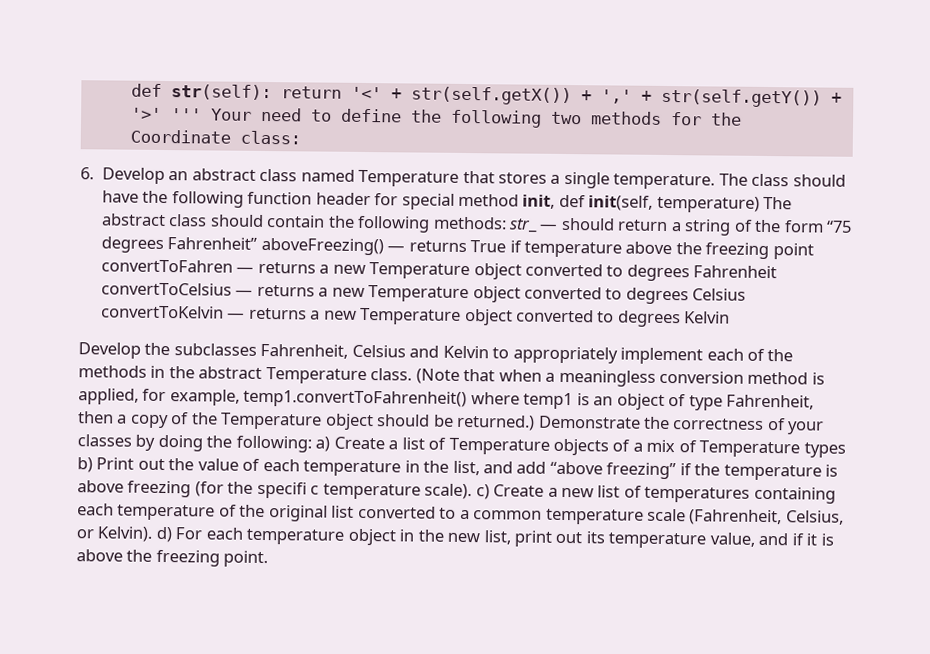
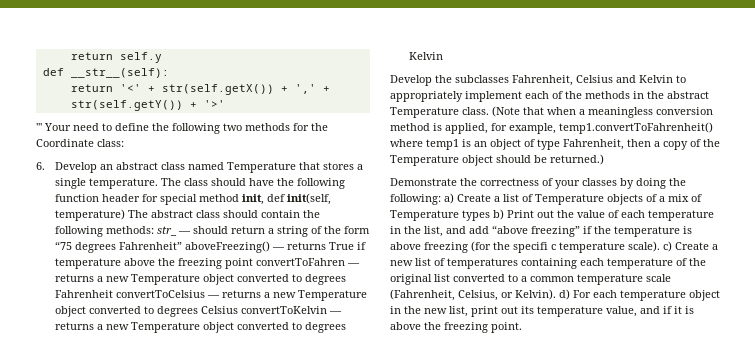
- def str(self): return '<' + str(self.getX()) + ',' + str(self.getY()) + '>' ''' Your need to define the following two methods for the Coordinate class:
+ return self.y
+ def __str__(self):
+ return '<' + str(self.getX()) + ',' + str(self.getY()) + '>'
+ ''' Your need to define the following two methods for the Coordinate class:
- (Note that when a meaningless conversion method is applied, for example, temp1.convertToFahrenheit() where temp1 is an object of type Fahrenheit, then a copy of the Temperature object should be returned.) Demonstrate the correctness of your classes by doing the following:
+ (Note that when a meaningless conversion method is applied, for example, temp1.convertToFahrenheit() where temp1 is an object of type Fahrenheit, then a copy of the Temperature object should be returned.)
+ Demonstrate the correctness of your classes by doing the following:

